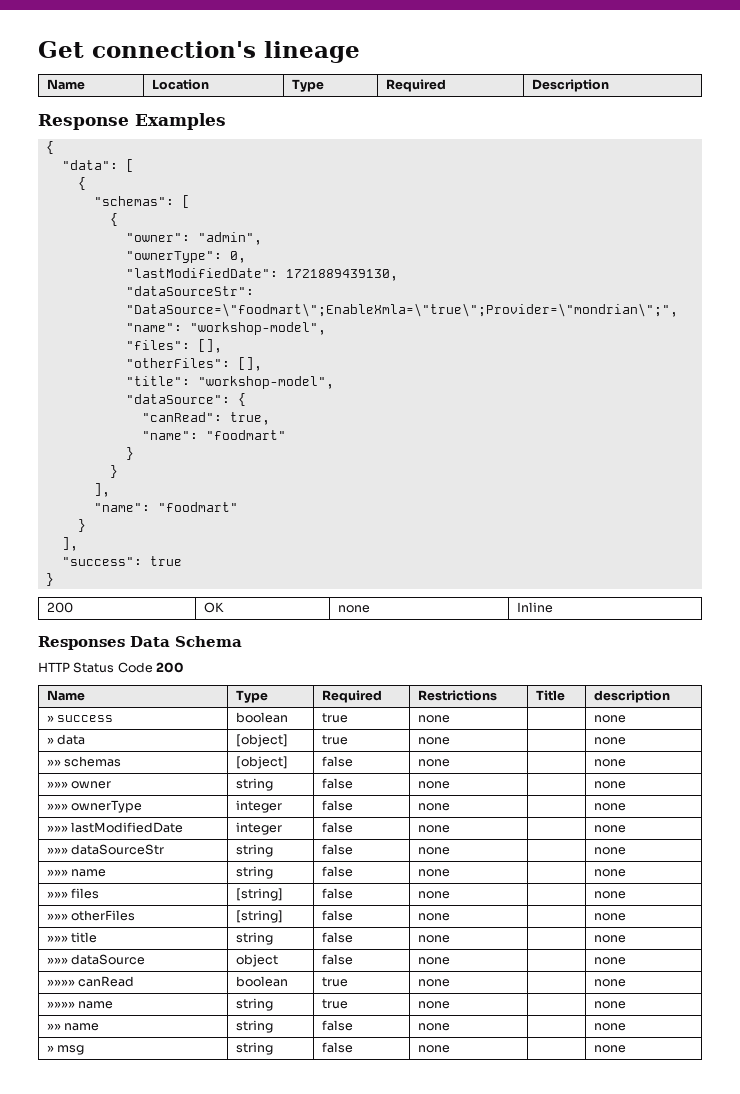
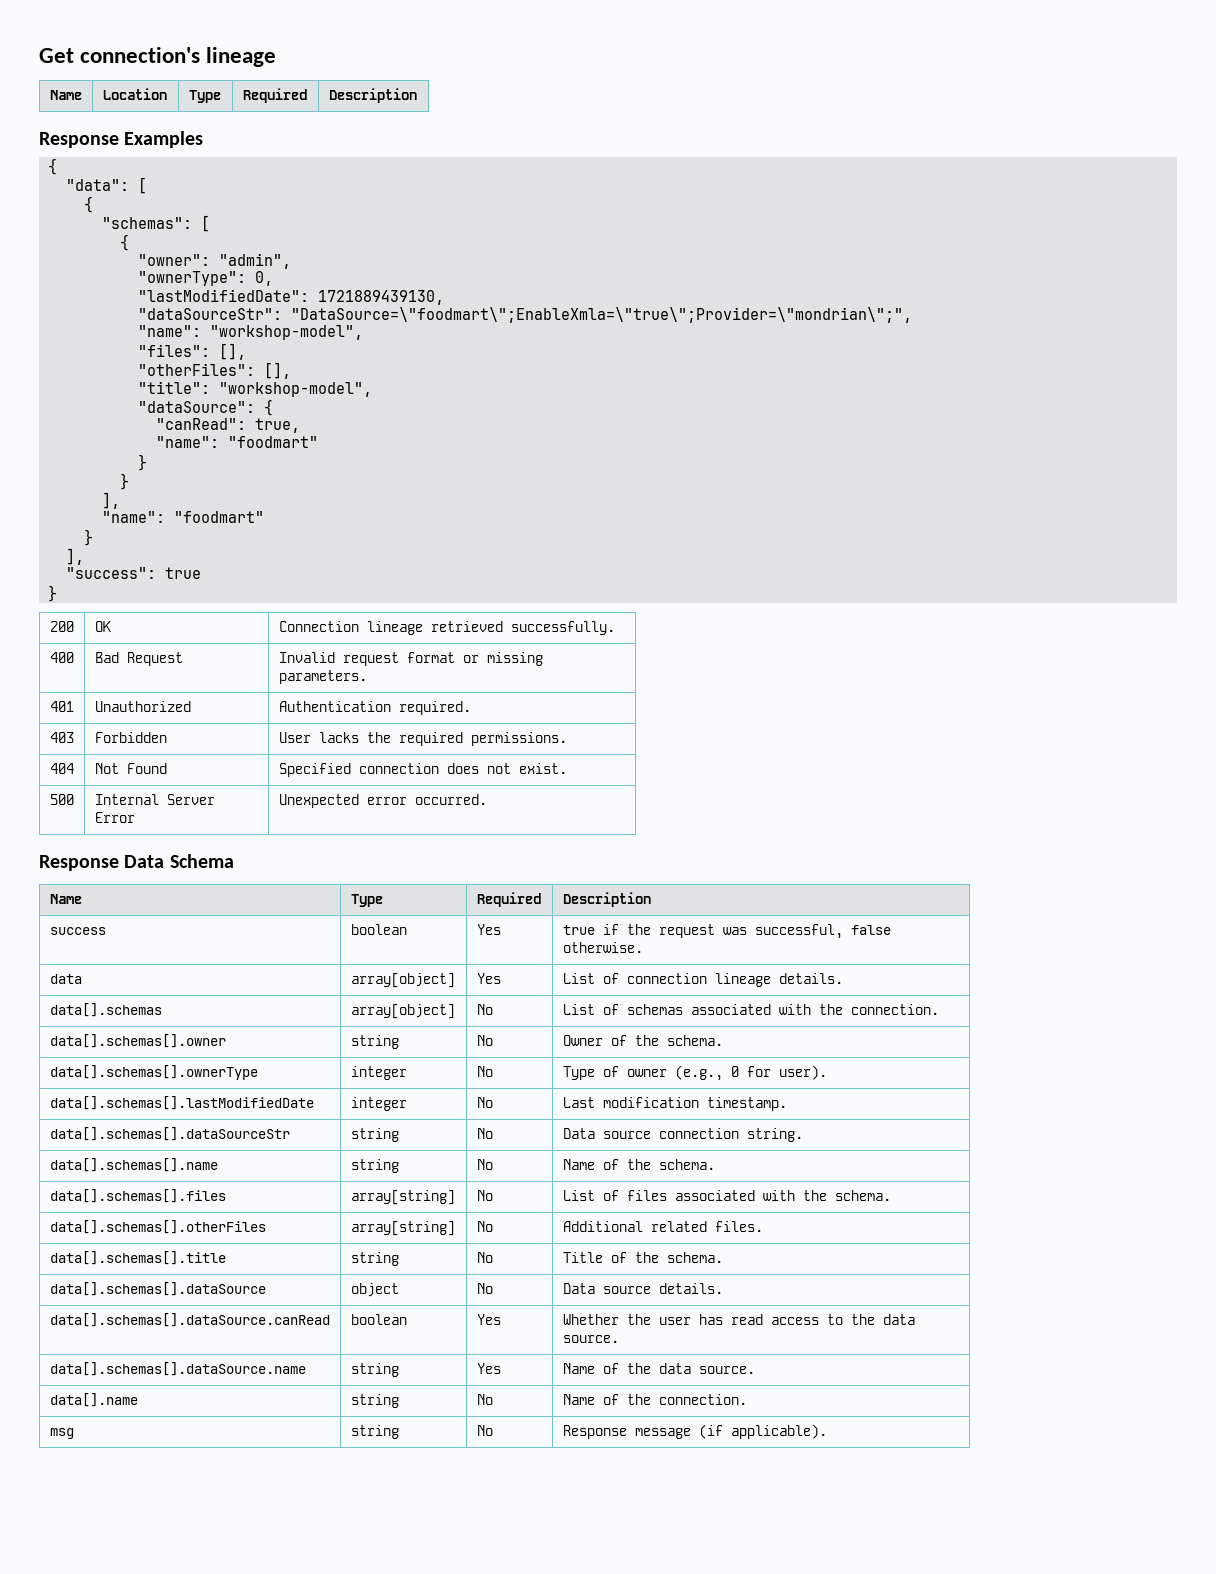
- 200 | OK | none | Inline
- Responses Data Schema
- HTTP Status Code 200
+ 200 | OK | Connection lineage retrieved successfully.
+ 400 | Bad Request | Invalid request format or missing parameters.
+ 401 | Unauthorized | Authentication required.
+ 403 | Forbidden | User lacks the required permissions.
+ 404 | Not Found | Specified connection does not exist.
+ 500 | Internal Server Error | Unexpected error occurred.
+ Response Data Schema
- Name | Type | Required | Restrictions | Title | description
- » success | boolean | true | none | | none
- » data | [object] | true | none | | none
- »» schemas | [object] | false | none | | none
- »»» owner | string | false | none | | none
- »»» ownerType | integer | false | none | | none
- »»» lastModifiedDate | integer | false | none | | none
- »»» dataSourceStr | string | false | none | | none
- »»» name | string | false | none | | none
- »»» files | [string] | false | none | | none
- »»» otherFiles | [string] | false | none | | none
- »»» title | string | false | none | | none
- »»» dataSource | object | false | none | | none
- »»»» canRead | boolean | true | none | | none
- »»»» name | string | true | none | | none
- »» name | string | false | none | | none
- » msg | string | false | none | | none
+ Name | Type | Required | Description
+ success | boolean | Yes | true if the request was successful, false otherwise.
+ data | array[object] | Yes | List of connection lineage details.
+ data[].schemas | array[object] | No | List of schemas associated with the connection.
+ data[].schemas[].owner | string | No | Owner of the schema.
+ data[].schemas[].ownerType | integer | No | Type of owner (e.g., 0 for user).
+ data[].schemas[].lastModifiedDate | integer | No | Last modification timestamp.
+ data[].schemas[].dataSourceStr | string | No | Data source connection string.
+ data[].schemas[].name | string | No | Name of the schema.
+ data[].schemas[].files | array[string] | No | List of files associated with the schema.
+ data[].schemas[].otherFiles | array[string] | No | Additional related files.
+ data[].schemas[].title | string | No | Title of the schema.
+ data[].schemas[].dataSource | object | No | Data source details.
+ data[].schemas[].dataSource.canRead | boolean | Yes | Whether the user has read access to the data source.
+ data[].schemas[].dataSource.name | string | Yes | Name of the data source.
+ data[].name | string | No | Name of the connection.
+ msg | string | No | Response message (if applicable).

